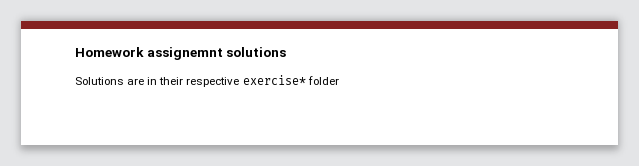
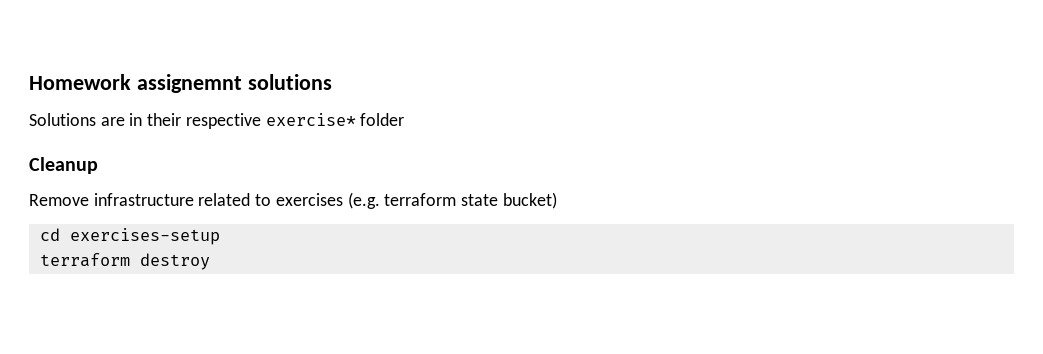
+ Cleanup
+ Remove infrastructure related to exercises (e.g. terraform state bucket)
+ cd exercises-setup
+ terraform destroy

